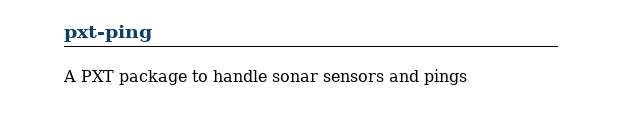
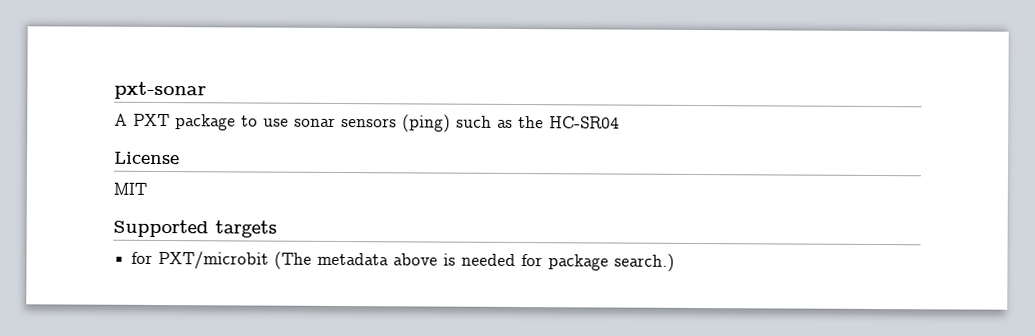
- pxt-ping
+ pxt-sonar
- A PXT package to handle sonar sensors and pings
+ A PXT package to use sonar sensors (ping) such as the HC-SR04
+ License
+ MIT
+ Supported targets
+ for PXT/microbit (The metadata above is needed for package search.)

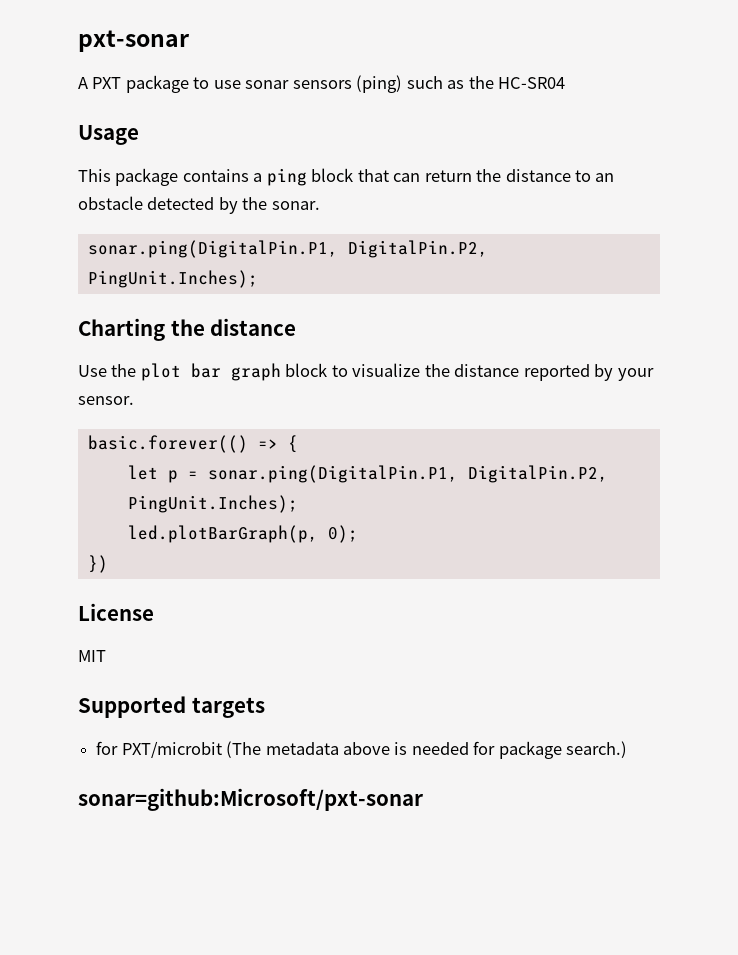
+ Usage
+ This package contains a ping block that can return the distance to an obstacle detected by the sonar.
+ sonar.ping(DigitalPin.P1, DigitalPin.P2, PingUnit.Inches);
+ Charting the distance
+ Use the plot bar graph block to visualize the distance reported by your sensor.
+ basic.forever(() => {
+ let p = sonar.ping(DigitalPin.P1, DigitalPin.P2, PingUnit.Inches);
+ led.plotBarGraph(p, 0);
+ })
+ sonar=github:Microsoft/pxt-sonar

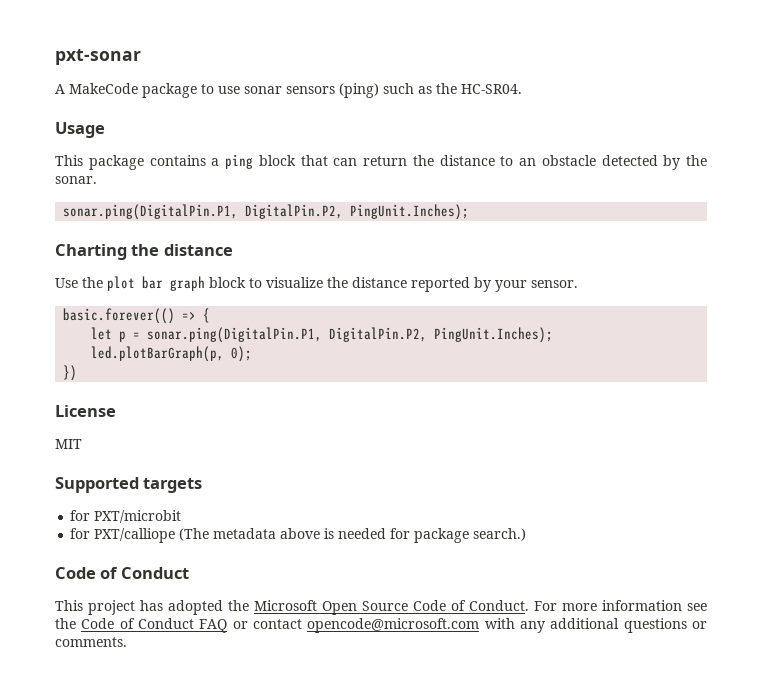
- A PXT package to use sonar sensors (ping) such as the HC-SR04
+ A MakeCode package to use sonar sensors (ping) such as the HC-SR04.
- for PXT/microbit (The metadata above is needed for package search.)
- sonar=github:Microsoft/pxt-sonar
+ for PXT/microbit
+ for PXT/calliope (The metadata above is needed for package search.)
+ Code of Conduct
+ This project has adopted the Microsoft Open Source Code of Conduct. For more information see the Code of Conduct FAQ or contact opencode@microsoft.com with any additional questions or comments.

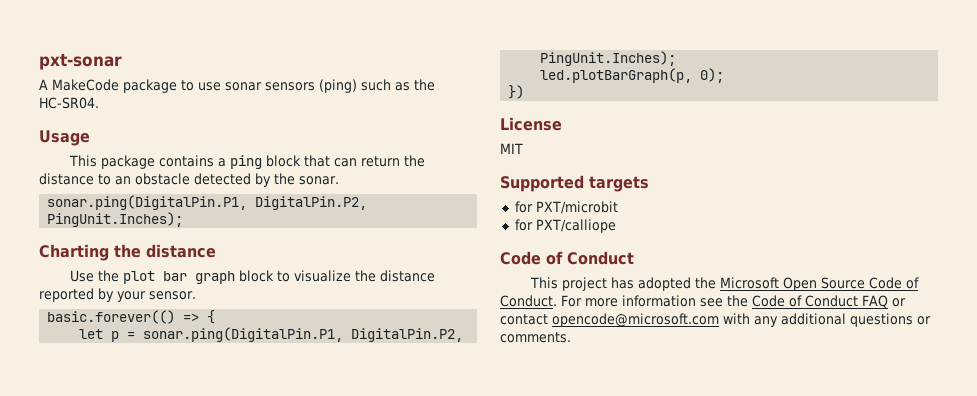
- for PXT/calliope (The metadata above is needed for package search.)
+ for PXT/calliope

